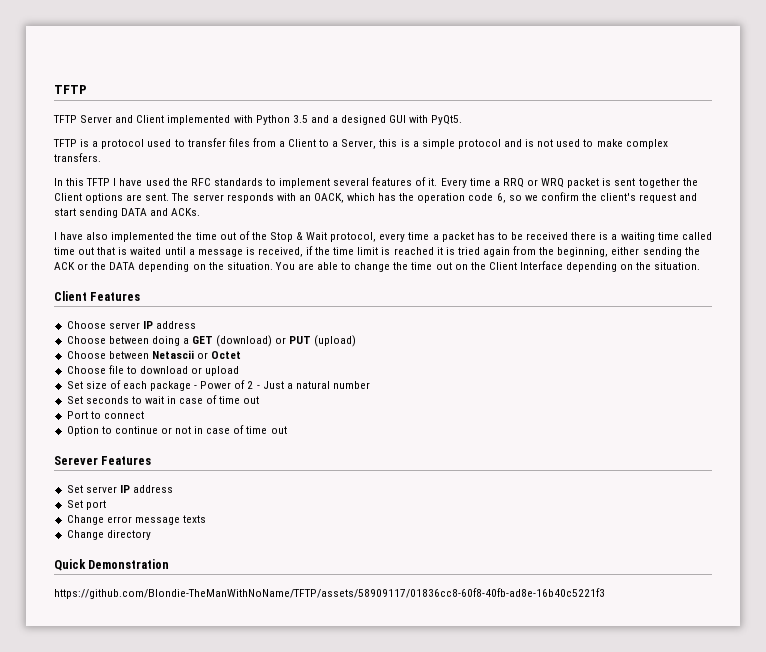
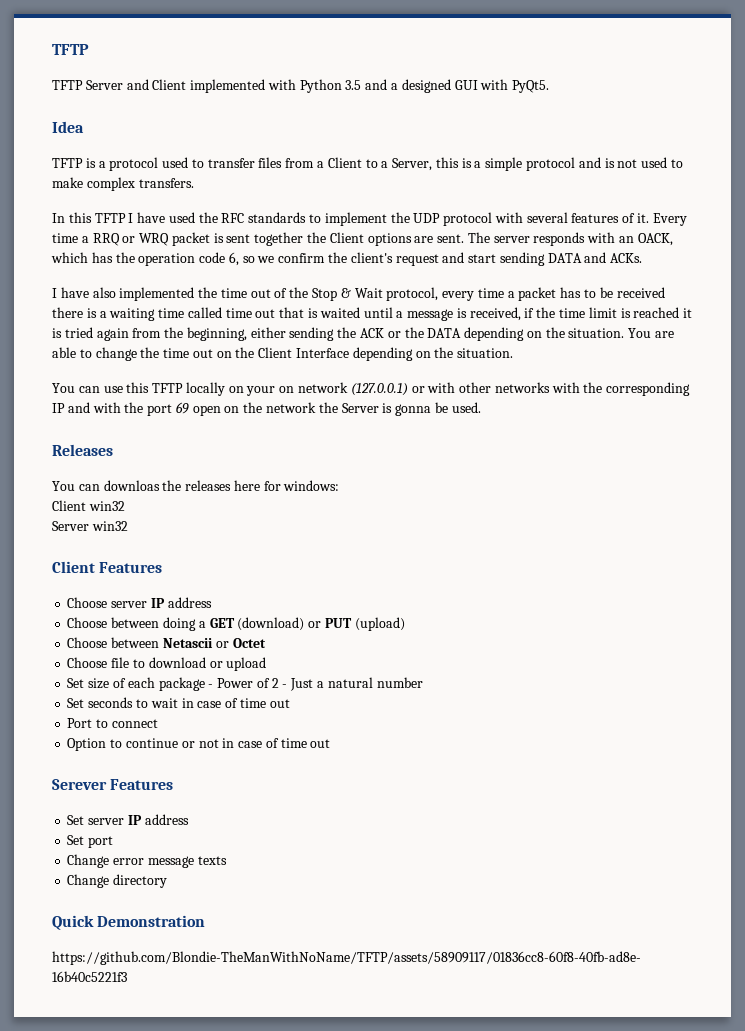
+ Idea
- In this TFTP I have used the RFC standards to implement several features of it.
+ In this TFTP I have used the RFC standards to implement the UDP protocol with several features of it.
+ You can use this TFTP locally on your on network (127.0.0.1) or with other networks with the corresponding IP and with the port 69 open on the network the Server is gonna be used.
+ Releases
+ You can downloas the releases here for windows:
+ Client win32
+ Server win32

